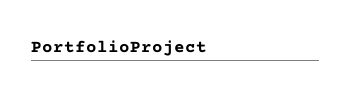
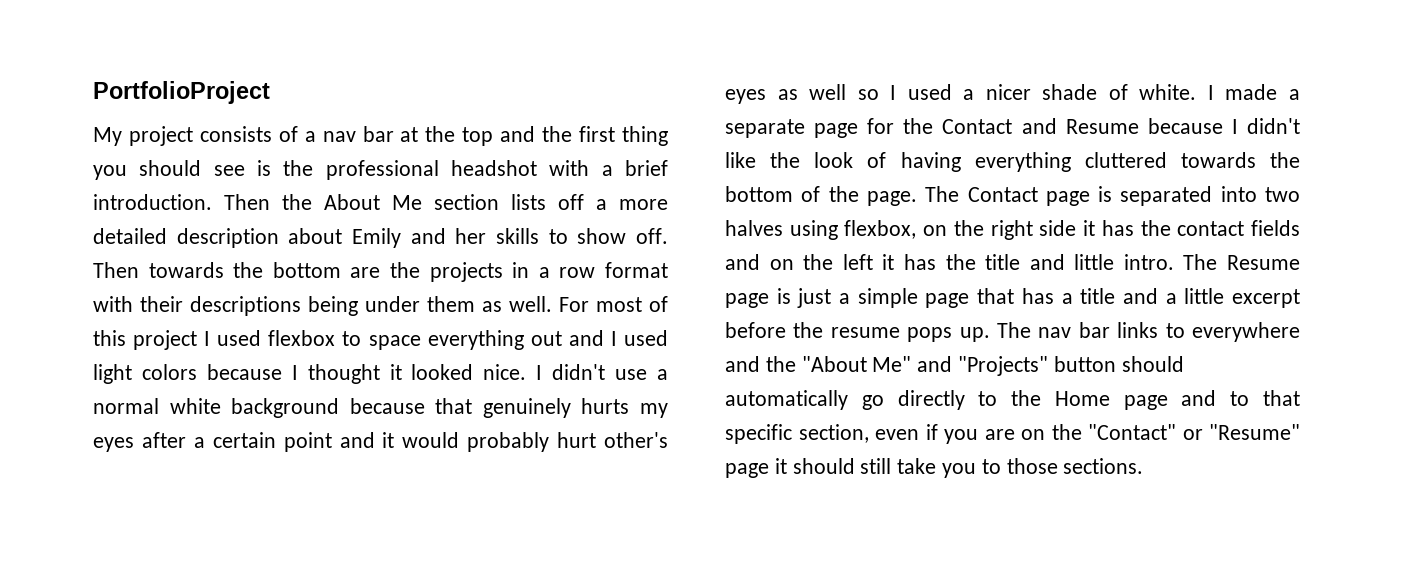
+ My project consists of a nav bar at the top and the first thing you should see is the professional headshot with a brief introduction. Then the About Me section lists off a more detailed description about Emily and her skills to show off. Then towards the bottom are the projects in a row format with their descriptions being under them as well. For most of this project I used flexbox to space everything out and I used light colors because I thought it looked nice. I didn't use a normal white background because that genuinely hurts my eyes after a certain point and it would probably hurt other's eyes as well so I used a nicer shade of white. I made a separate page for the Contact and Resume because I didn't like the look of having everything cluttered towards the bottom of the page. The Contact page is separated into two halves using flexbox, on the right side it has the contact fields and on the left it has the title and little intro. The Resume page is just a simple page that has a title and a little excerpt before the resume pops up. The nav bar links to everywhere and the "About Me" and "Projects" button should automatically go directly to the Home page and to that specific section, even if you are on the "Contact" or "Resume" page it should still take you to those sections.

